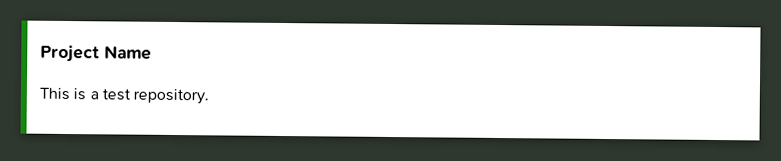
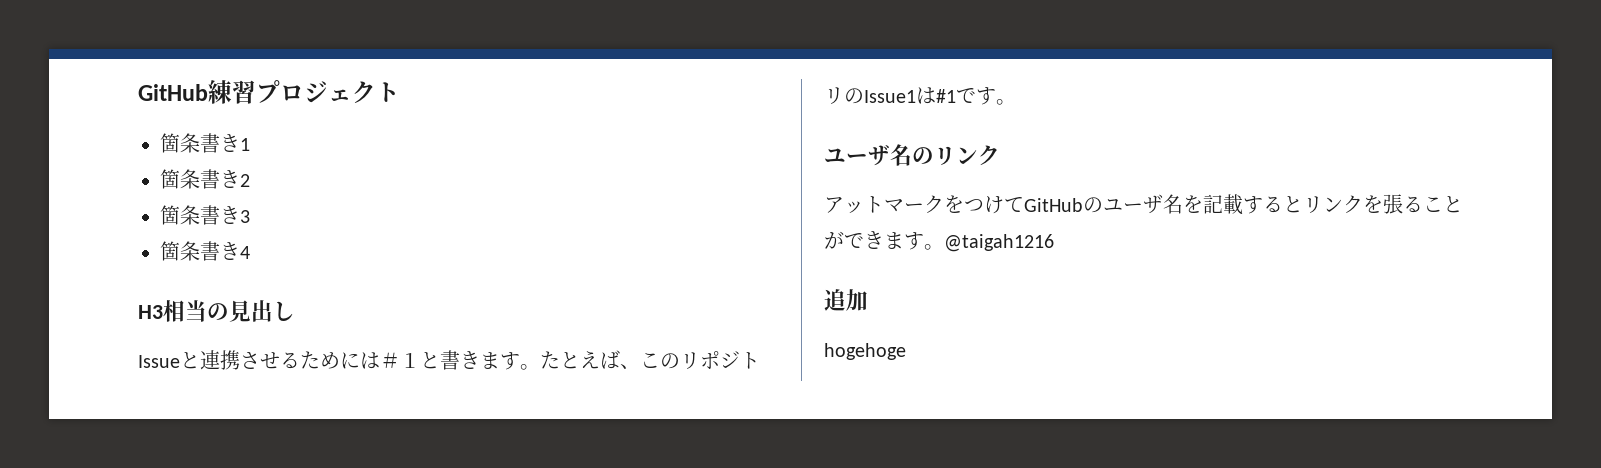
- Project Name
- This is a test repository.
+ GitHub練習プロジェクト
+ 箇条書き1
+ 箇条書き2
+ 箇条書き3
+ 箇条書き4
+ H3相当の見出し
+ Issueと連携させるためには＃１と書きます。たとえば、このリポジトリのIssue1は#1です。
+ ユーザ名のリンク
+ アットマークをつけてGitHubのユーザ名を記載するとリンクを張ることができます。@taigah1216
+ 追加
+ hogehoge

